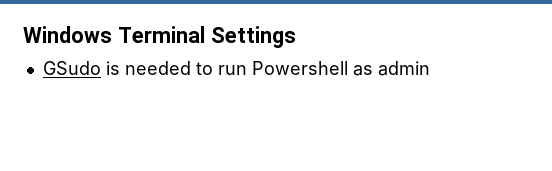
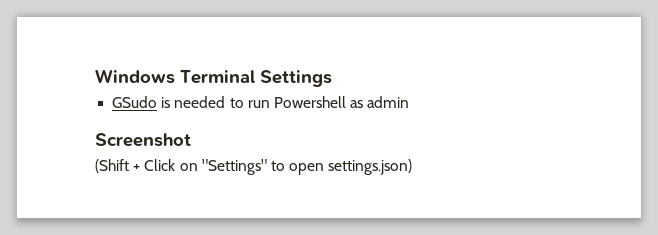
+ Screenshot
+ (Shift + Click on "Settings" to open settings.json)

